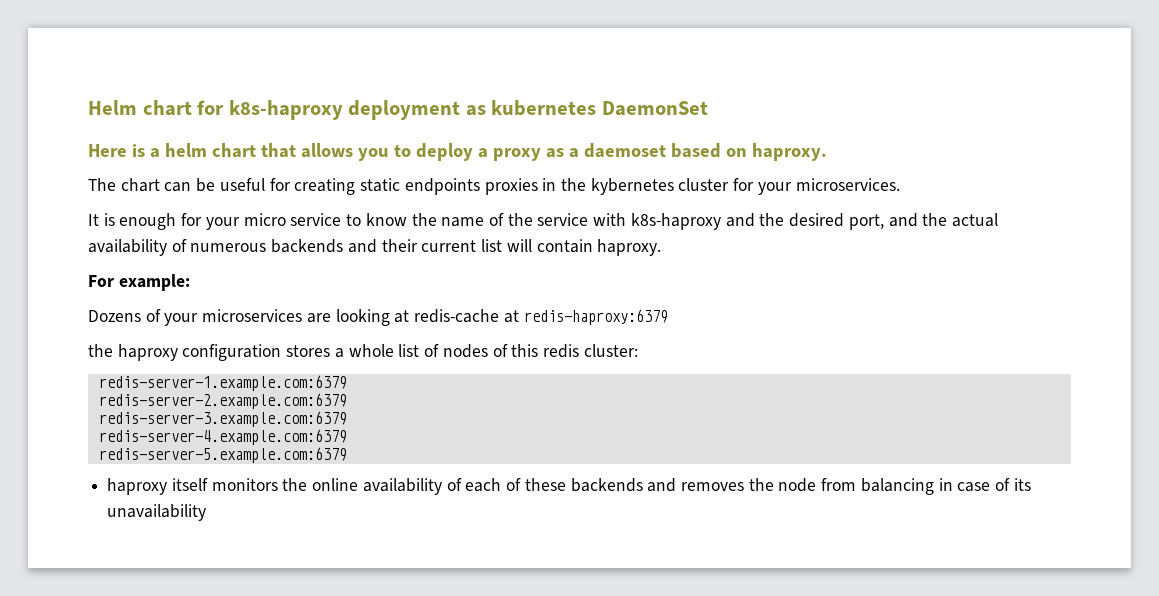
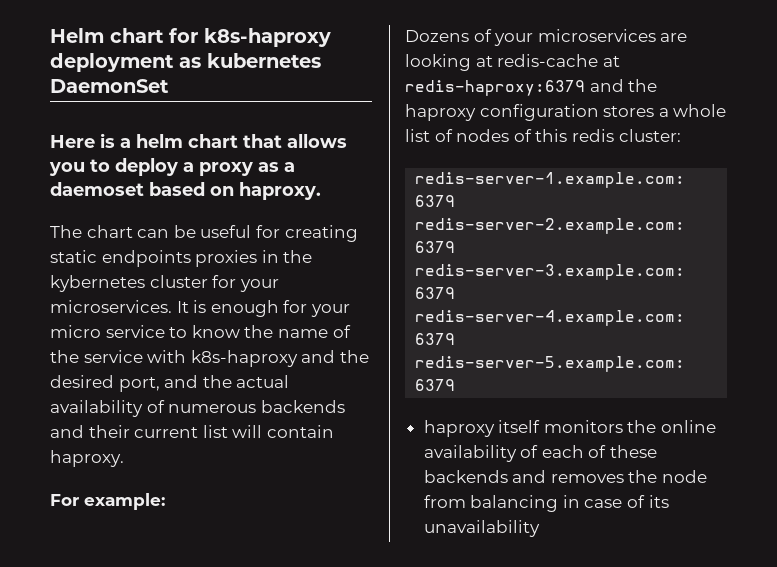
- The chart can be useful for creating static endpoints proxies in the kybernetes cluster for your microservices.
- It is enough for your micro service to know the name of the service with k8s-haproxy and the desired port, and the actual availability of numerous backends and their current list will contain haproxy.
+ The chart can be useful for creating static endpoints proxies in the kybernetes cluster for your microservices. It is enough for your micro service to know the name of the service with k8s-haproxy and the desired port, and the actual availability of numerous backends and their current list will contain haproxy.
- Dozens of your microservices are looking at redis-cache at redis-haproxy:6379
- the haproxy configuration stores a whole list of nodes of this redis cluster:
+ Dozens of your microservices are looking at redis-cache at redis-haproxy:6379 and the haproxy configuration stores a whole list of nodes of this redis cluster:

